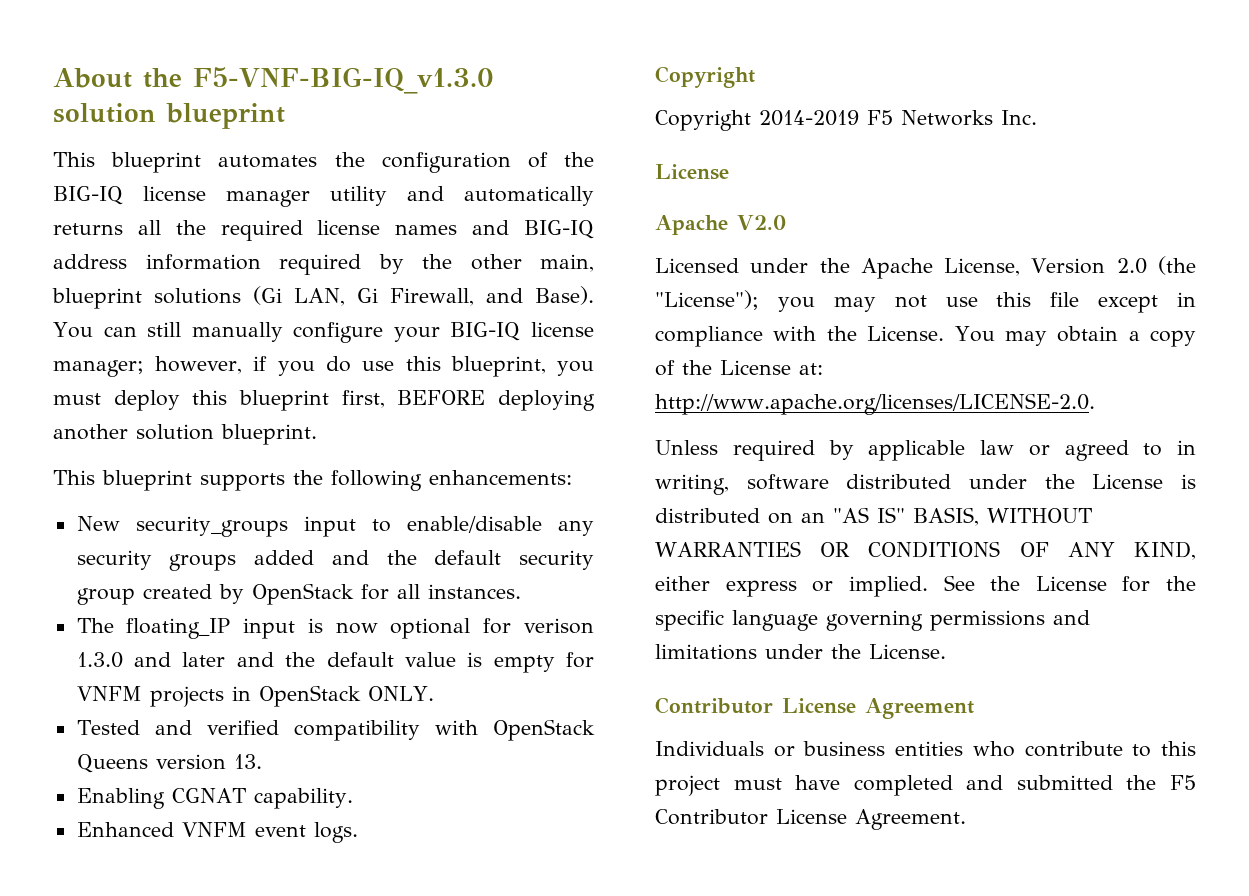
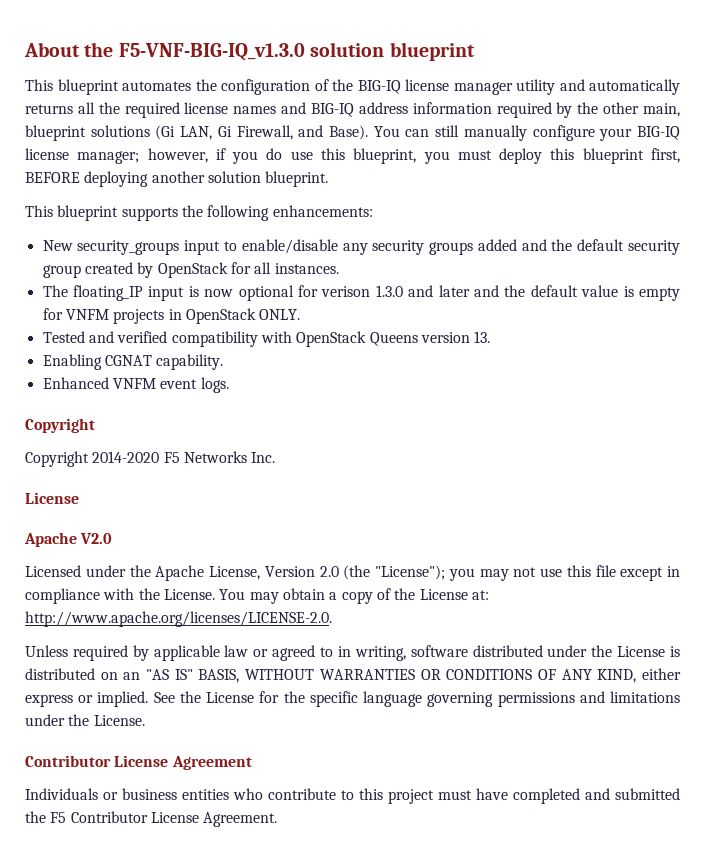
- Copyright 2014-2019 F5 Networks Inc.
+ Copyright 2014-2020 F5 Networks Inc.

